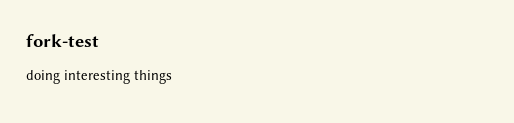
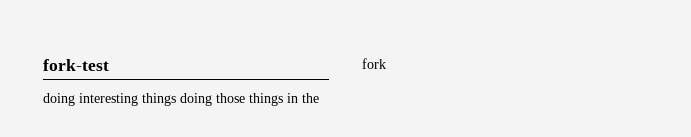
- doing interesting things
+ doing interesting things doing those things in the fork

